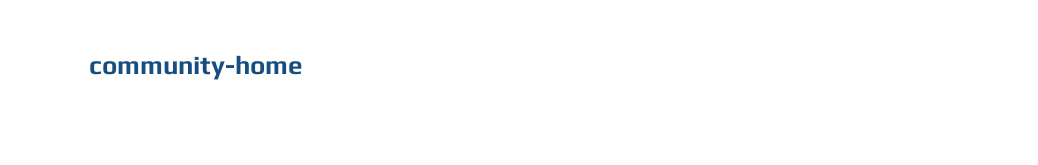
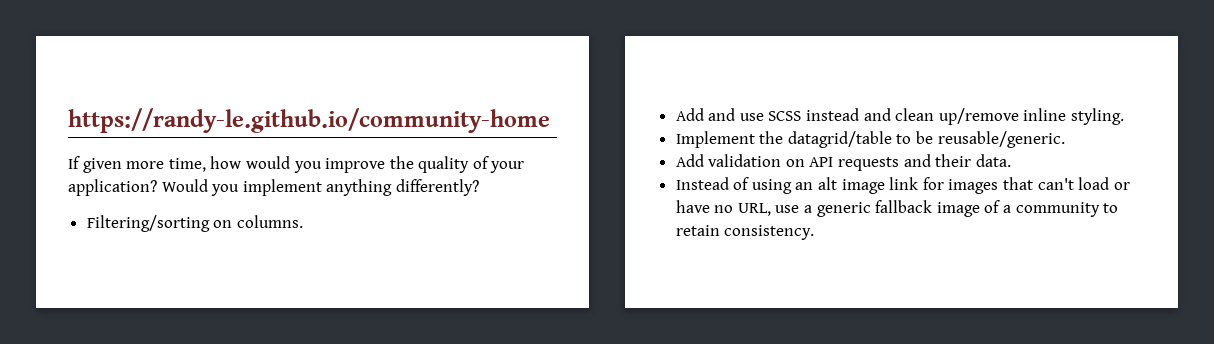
- community-home
+ https://randy-le.github.io/community-home
+ If given more time, how would you improve the quality of your application? Would you implement anything differently?
+ Filtering/sorting on columns.
+ Add and use SCSS instead and clean up/remove inline styling.
+ Implement the datagrid/table to be reusable/generic.
+ Add validation on API requests and their data.
+ Instead of using an alt image link for images that can't load or have no URL, use a generic fallback image of a community to retain consistency.

